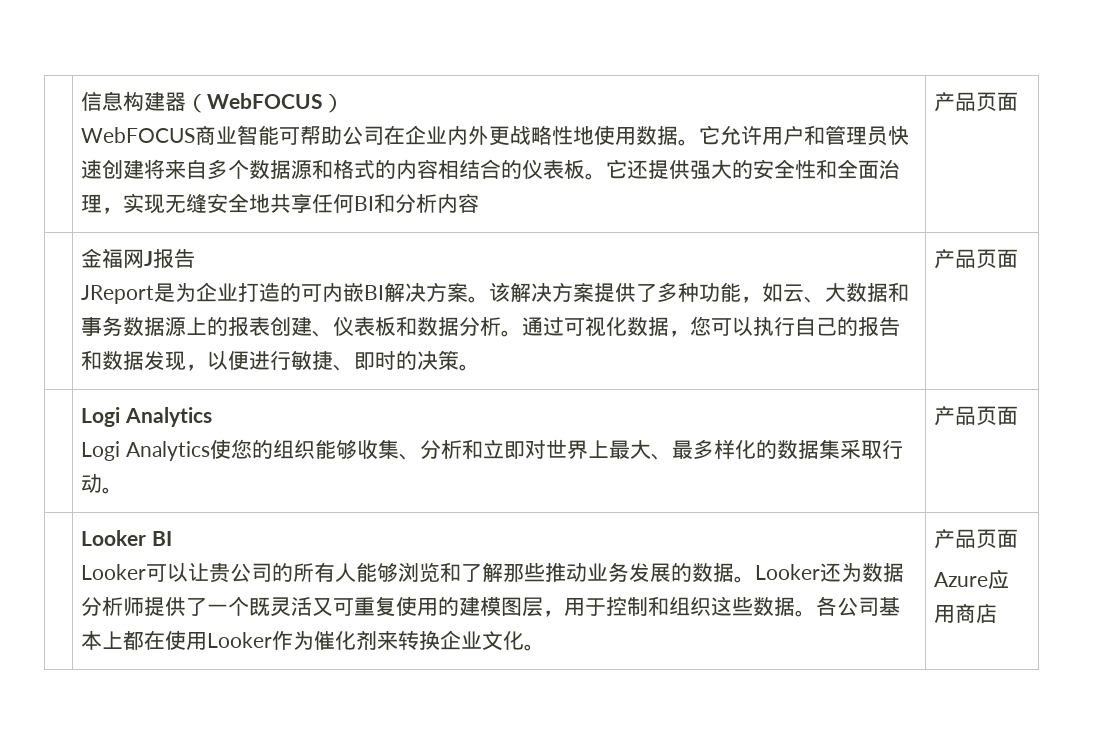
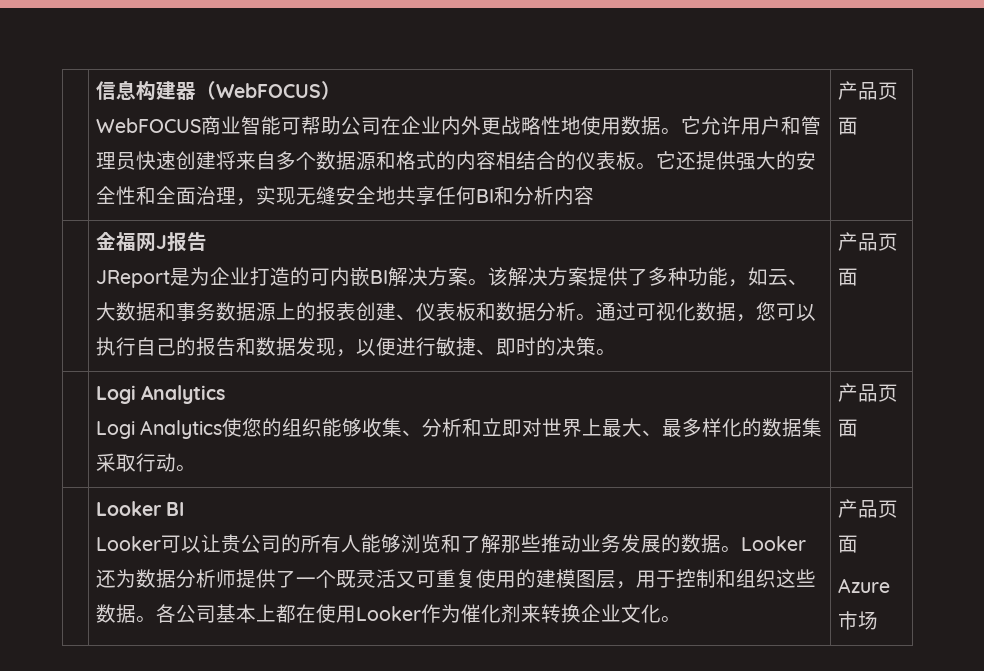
- Azure应用商店
+ Azure市场

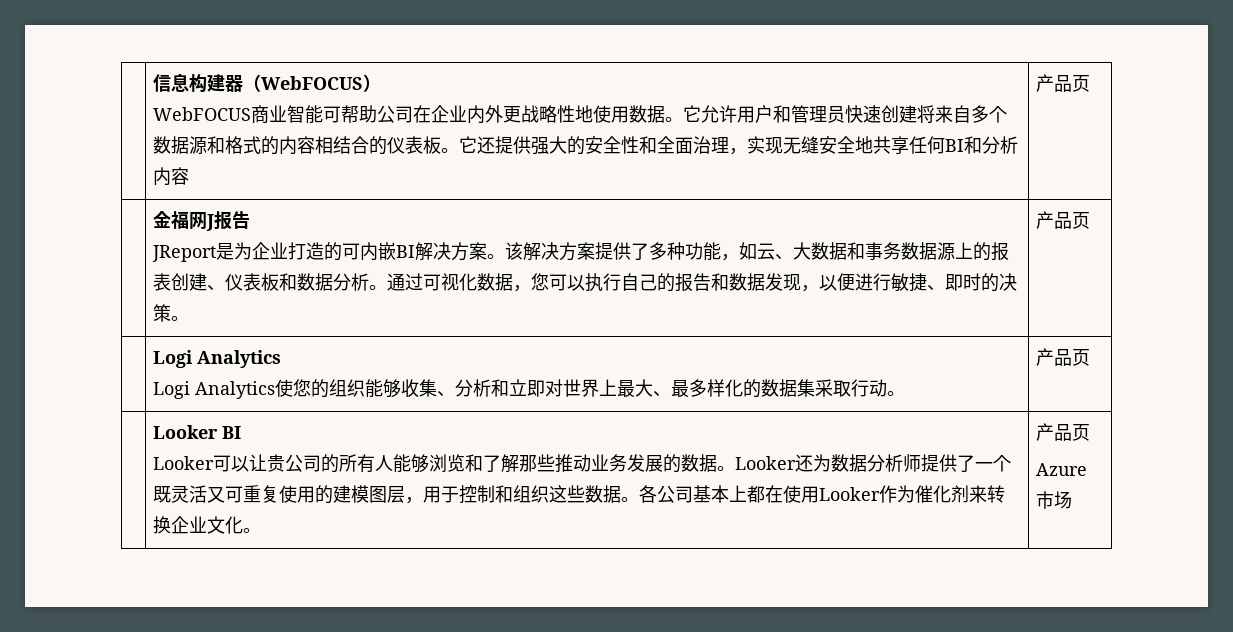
- 它还提供强大的安全性和全面治理，实现无缝安全地共享任何BI和分析内容 | 产品页面
+ 它还提供强大的安全性和全面治理，实现无缝安全地共享任何BI和分析内容 | 产品页
- 通过可视化数据，您可以执行自己的报告和数据发现，以便进行敏捷、即时的决策。 | 产品页面
+ 通过可视化数据，您可以执行自己的报告和数据发现，以便进行敏捷、即时的决策。 | 产品页
  | Logi Analytics
- Logi Analytics使您的组织能够收集、分析和立即对世界上最大、最多样化的数据集采取行动。 | 产品页面
+ Logi Analytics使您的组织能够收集、分析和立即对世界上最大、最多样化的数据集采取行动。 | 产品页
- 各公司基本上都在使用Looker作为催化剂来转换企业文化。 | 产品页面
+ 各公司基本上都在使用Looker作为催化剂来转换企业文化。 | 产品页

